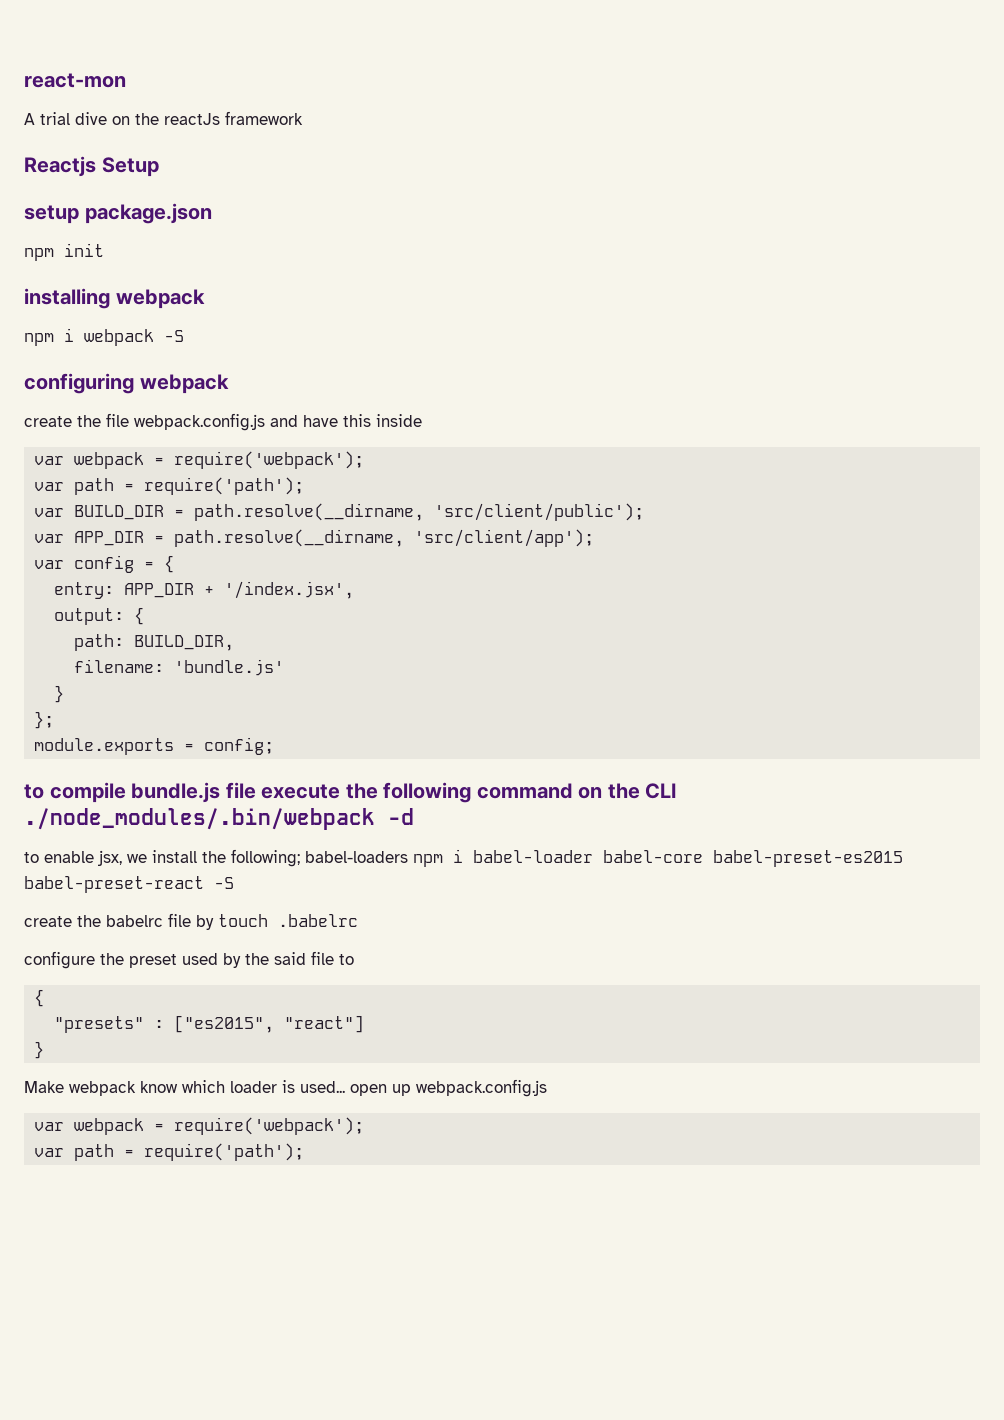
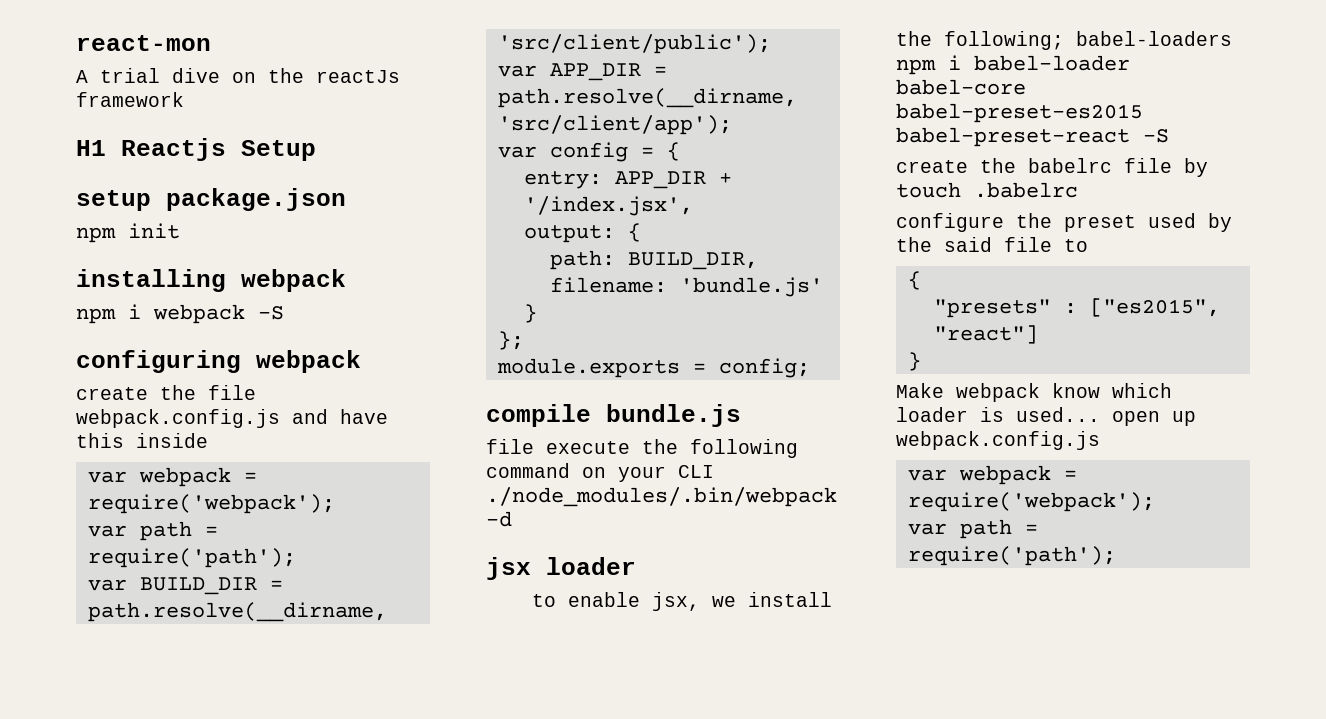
- Reactjs Setup
+ H1 Reactjs Setup
- to compile bundle.js file execute the following command on the CLI ./node_modules/.bin/webpack -d
+ compile bundle.js
+ file execute the following command on your CLI ./node_modules/.bin/webpack -d
+ jsx loader

